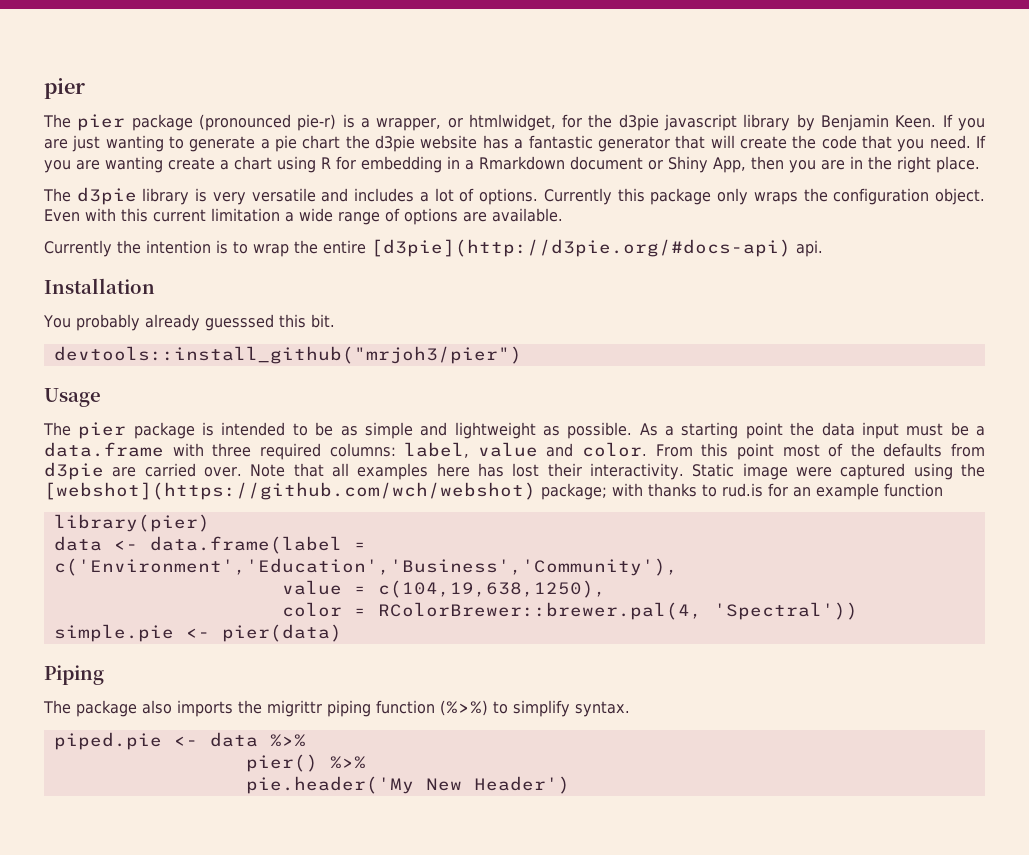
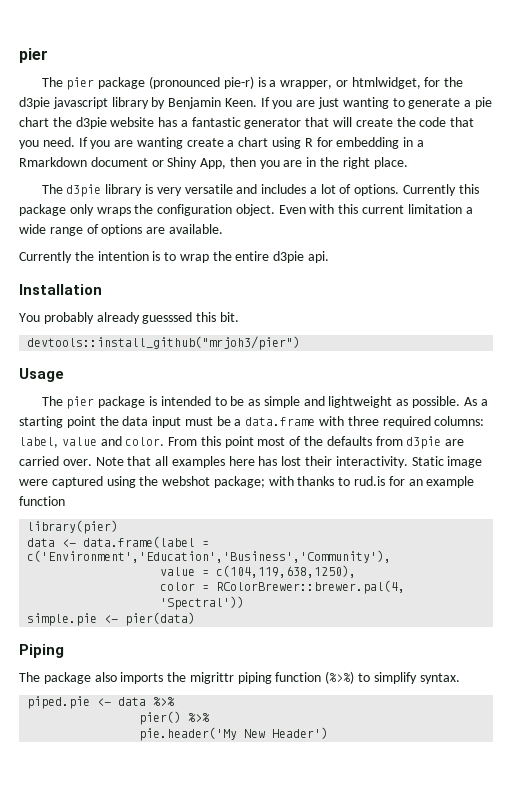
- Currently the intention is to wrap the entire [d3pie](http://d3pie.org/#docs-api) api.
+ Currently the intention is to wrap the entire d3pie api.
- Static image were captured using the [webshot](https://github.com/wch/webshot) package; with thanks to rud.is for an example function
+ Static image were captured using the webshot package; with thanks to rud.is for an example function
- value = c(104,19,638,1250),
+ value = c(104,119,638,1250),

